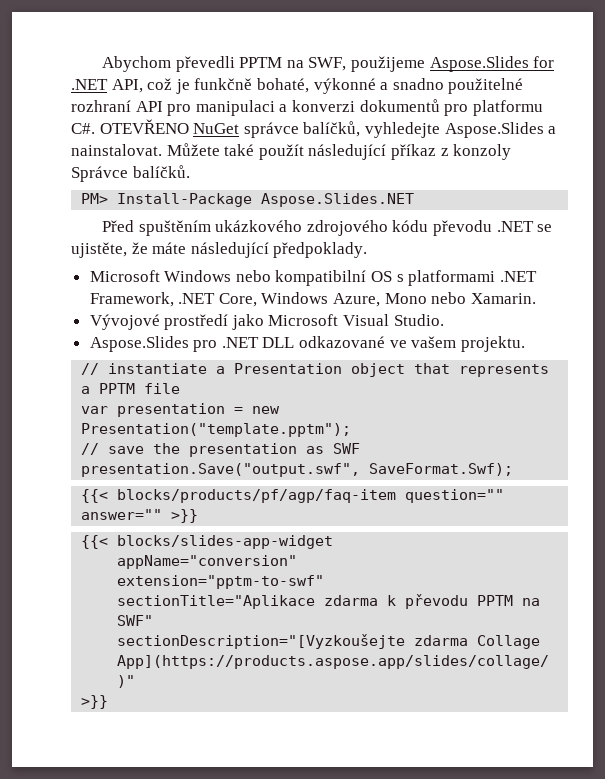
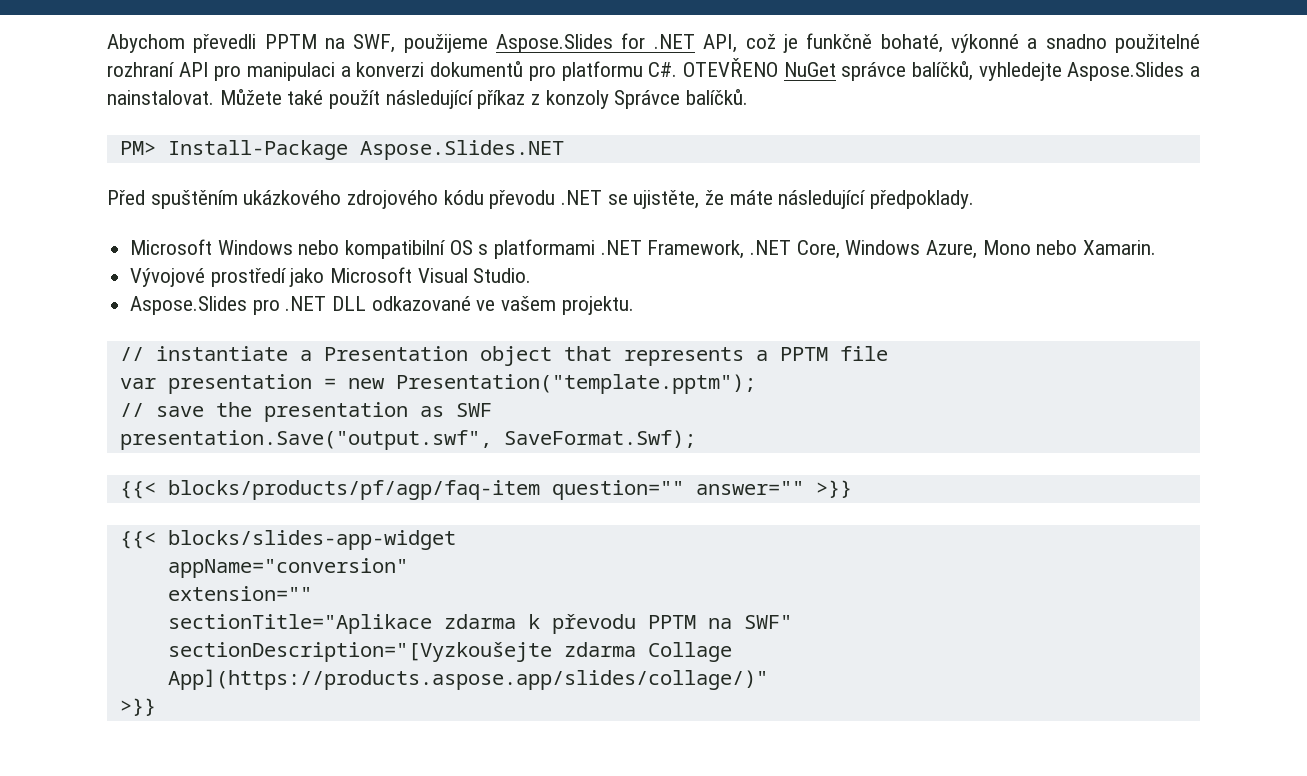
- extension="pptm-to-swf"
+ extension=""

